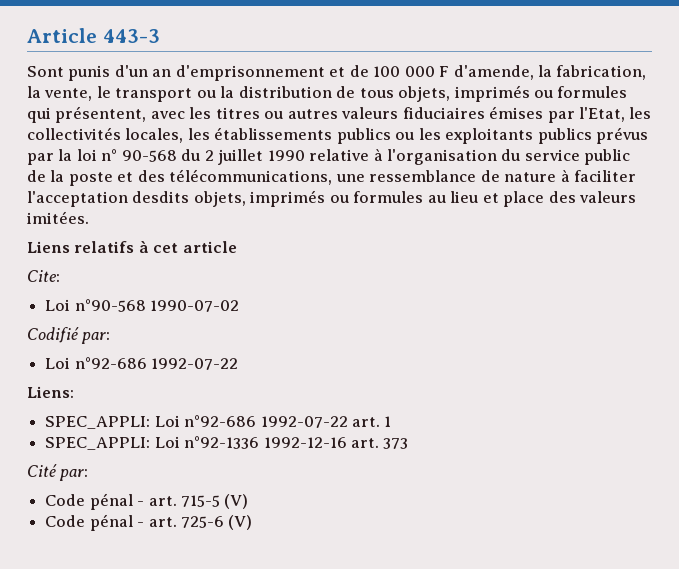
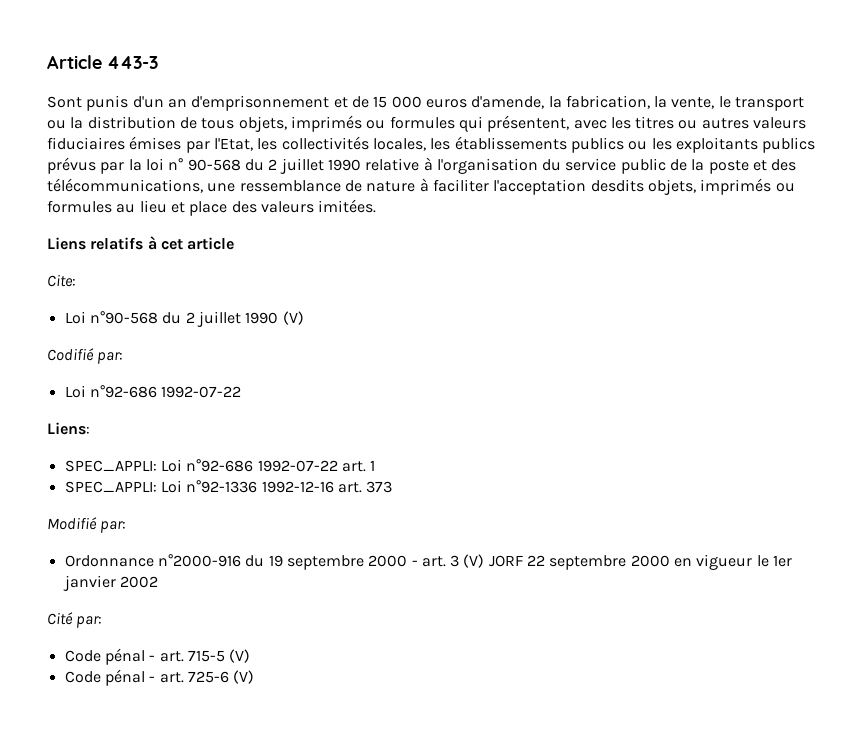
- Sont punis d'un an d'emprisonnement et de 100 000 F d'amende, la fabrication, la vente, le transport ou la distribution de tous objets, imprimés ou formules qui présentent, avec les titres ou autres valeurs fiduciaires émises par l'Etat, les collectivités locales, les établissements publics ou les exploitants publics prévus par la loi n° 90-568 du 2 juillet 1990 relative à l'organisation du service public de la poste et des télécommunications, une ressemblance de nature à faciliter l'acceptation desdits objets, imprimés ou formules au lieu et place des valeurs imitées.
+ Sont punis d'un an d'emprisonnement et de 15 000 euros d'amende, la fabrication, la vente, le transport ou la distribution de tous objets, imprimés ou formules qui présentent, avec les titres ou autres valeurs fiduciaires émises par l'Etat, les collectivités locales, les établissements publics ou les exploitants publics prévus par la loi n° 90-568 du 2 juillet 1990 relative à l'organisation du service public de la poste et des télécommunications, une ressemblance de nature à faciliter l'acceptation desdits objets, imprimés ou formules au lieu et place des valeurs imitées.
- Loi n°90-568 1990-07-02
+ Loi n°90-568 du 2 juillet 1990 (V)
+ Modifié par:
+ Ordonnance n°2000-916 du 19 septembre 2000 - art. 3 (V) JORF 22 septembre 2000 en vigueur le 1er janvier 2002

